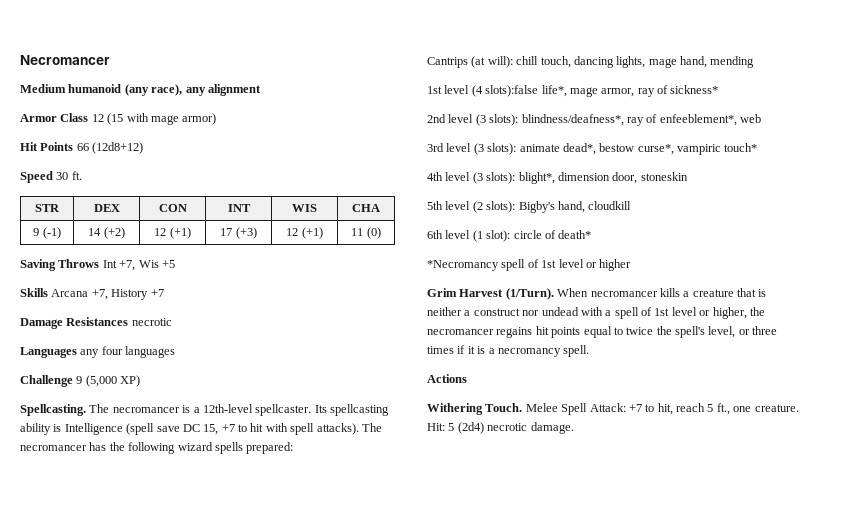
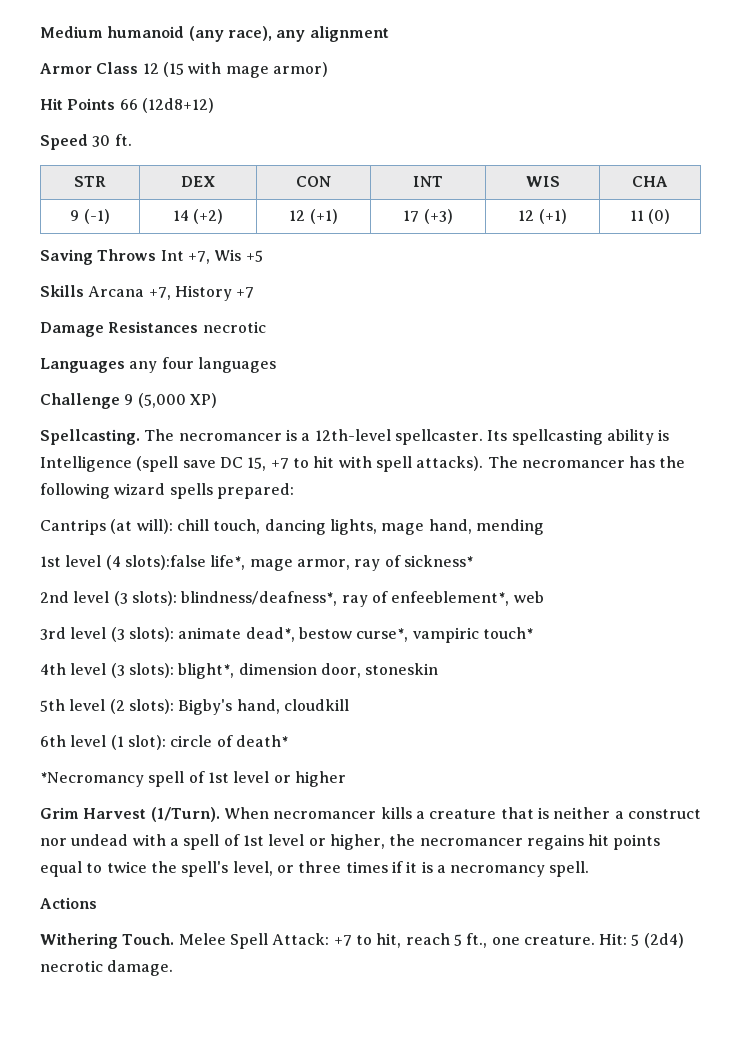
- Necromancer

